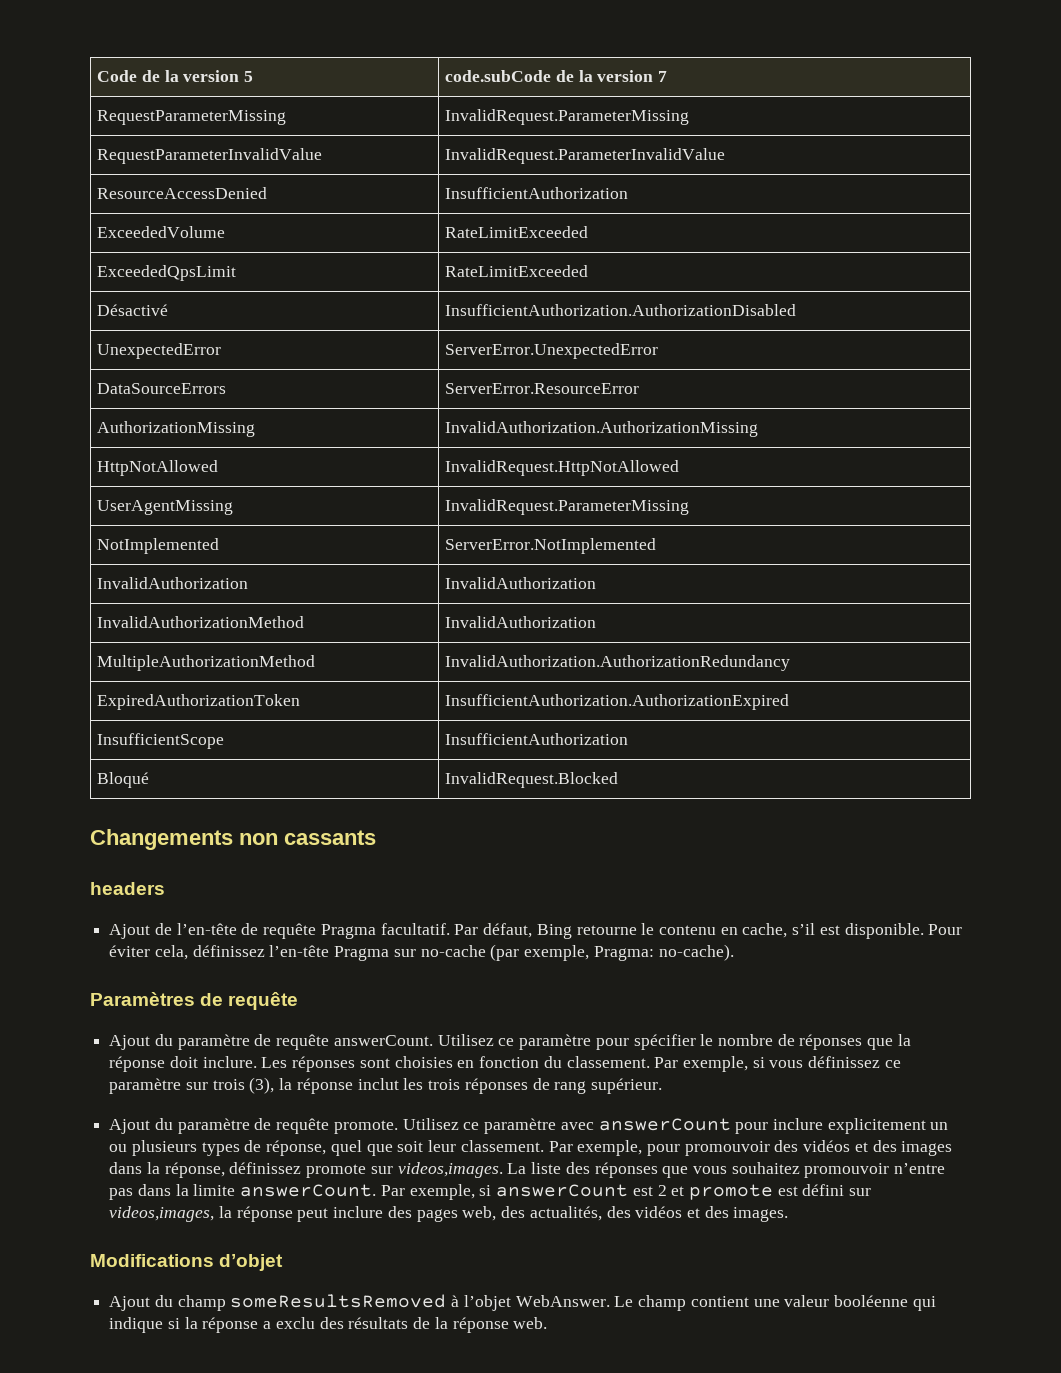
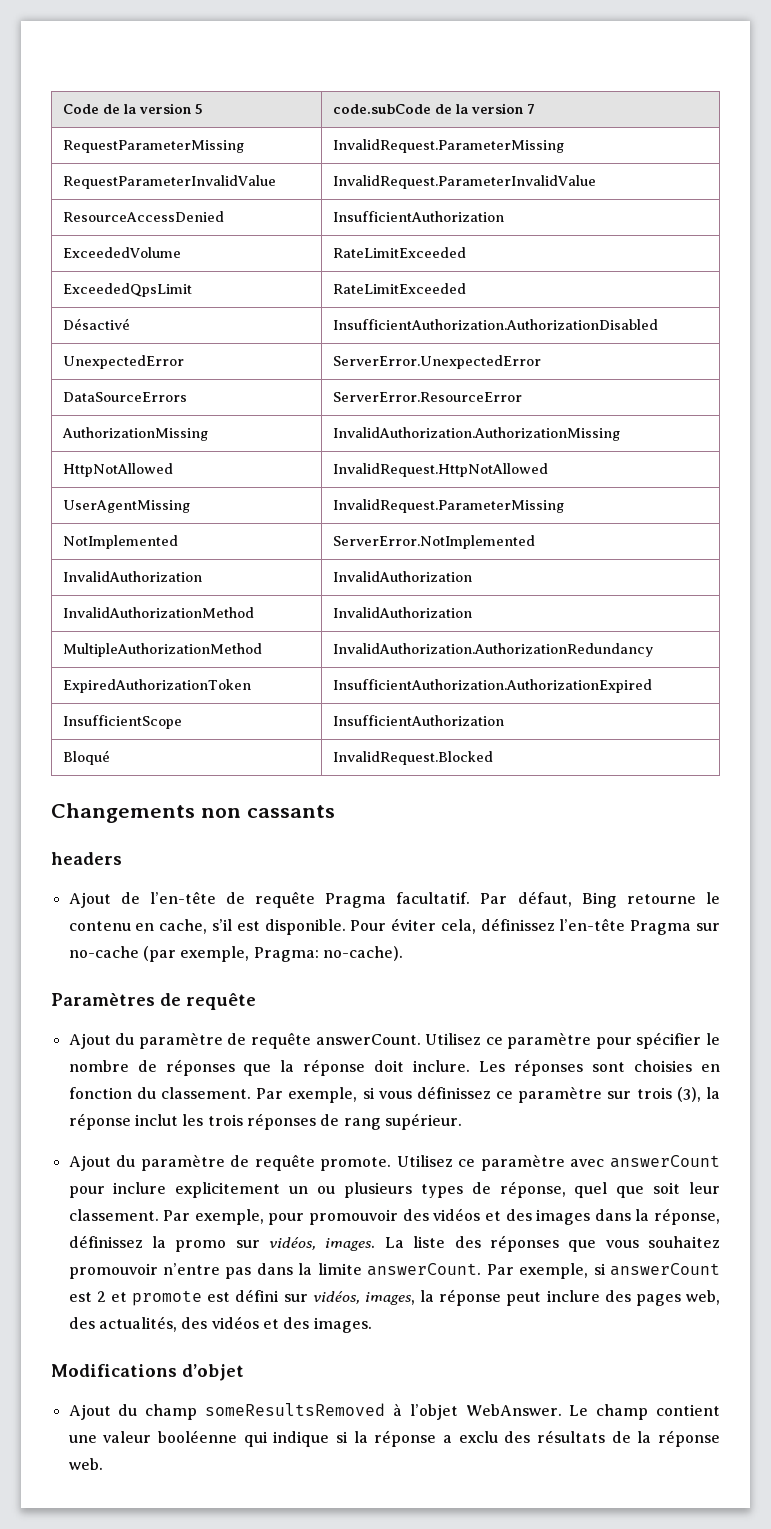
- Par exemple, pour promouvoir des vidéos et des images dans la réponse, définissez promote sur videos,images.
+ Par exemple, pour promouvoir des vidéos et des images dans la réponse, définissez la promo sur vidéos, images.
- Par exemple, si answerCount est 2 et promote est défini sur videos,images, la réponse peut inclure des pages web, des actualités, des vidéos et des images.
+ Par exemple, si answerCount est 2 et promote est défini sur vidéos, images, la réponse peut inclure des pages web, des actualités, des vidéos et des images.

